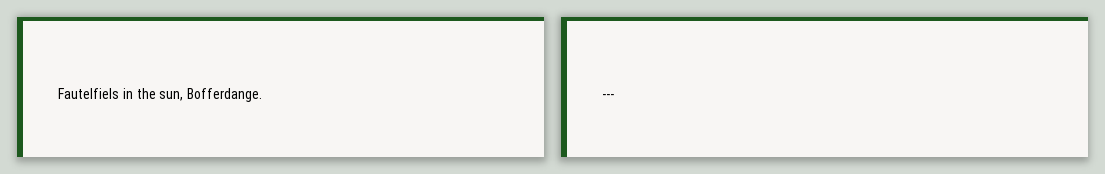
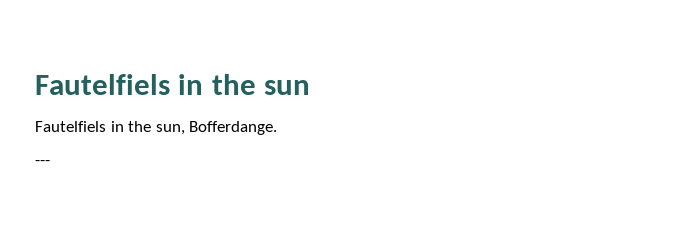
+ Fautelfiels in the sun

